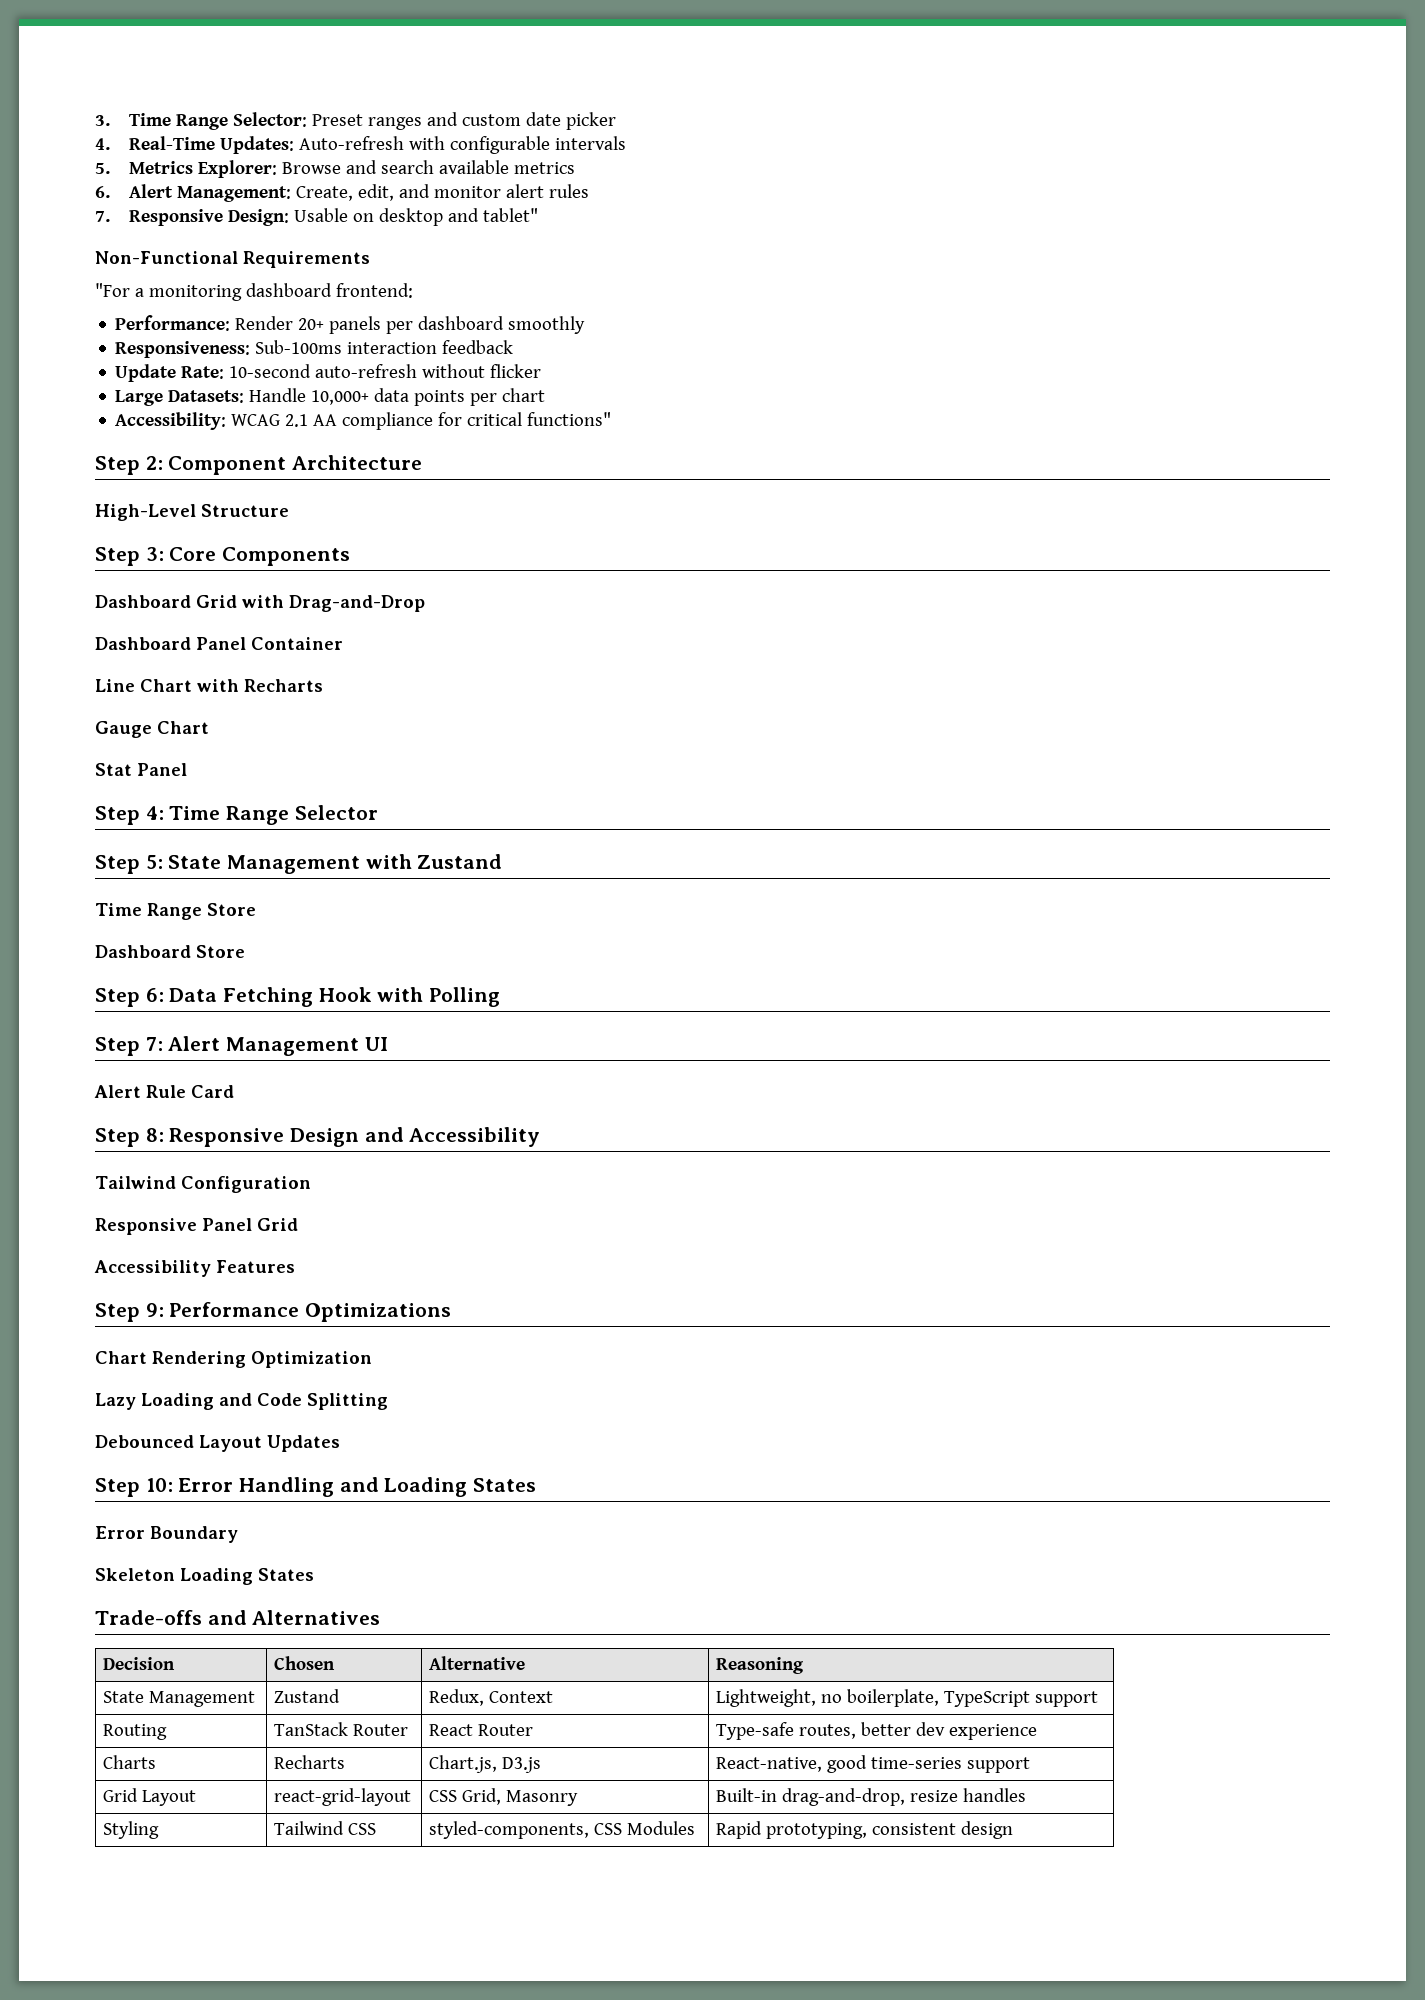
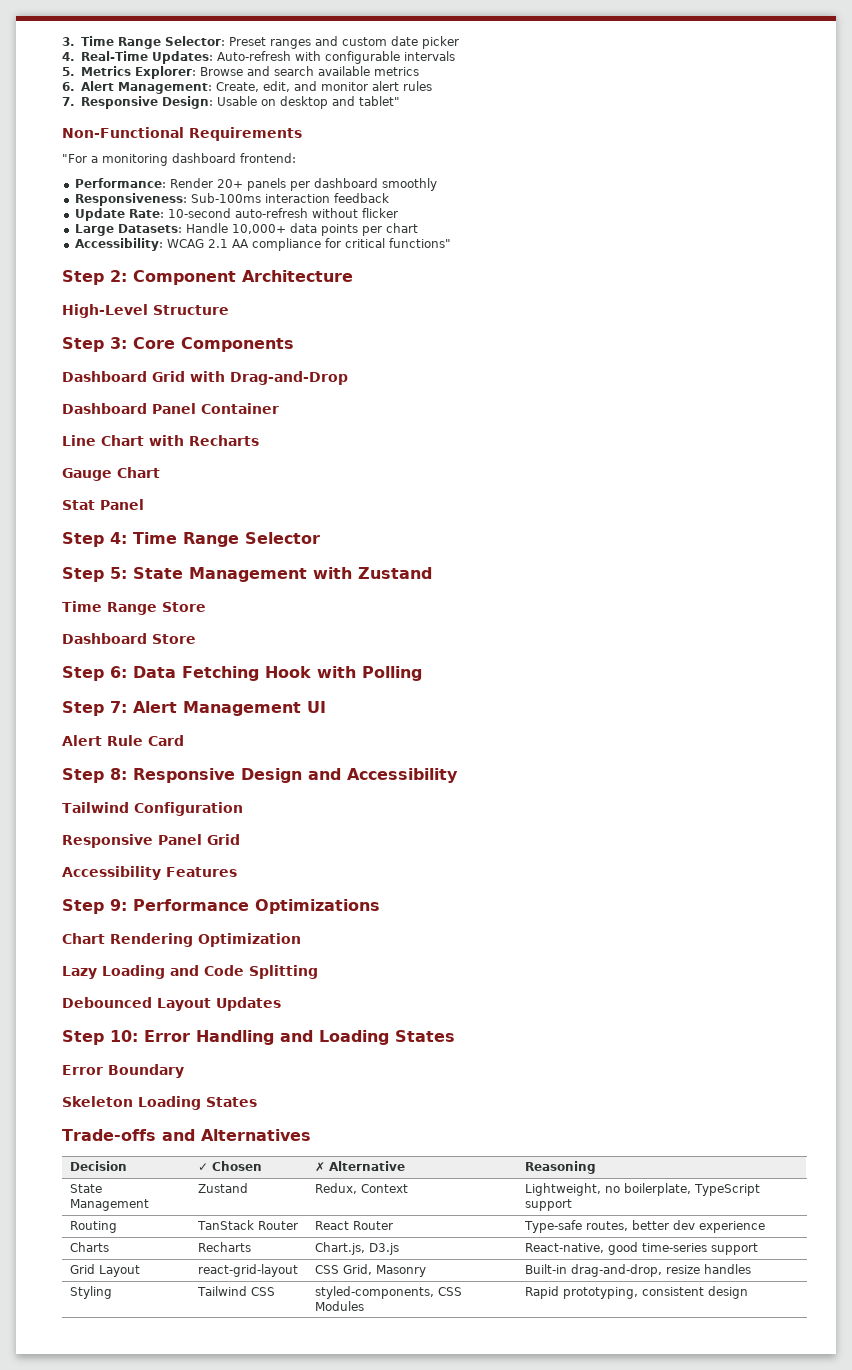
- Decision | Chosen | Alternative | Reasoning
+ Decision | ✓ Chosen | ✗ Alternative | Reasoning

